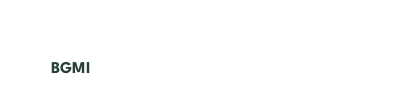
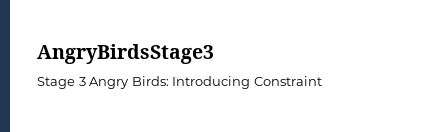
- BGMI
+ AngryBirdsStage3
+ Stage 3 Angry Birds: Introducing Constraint

